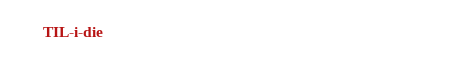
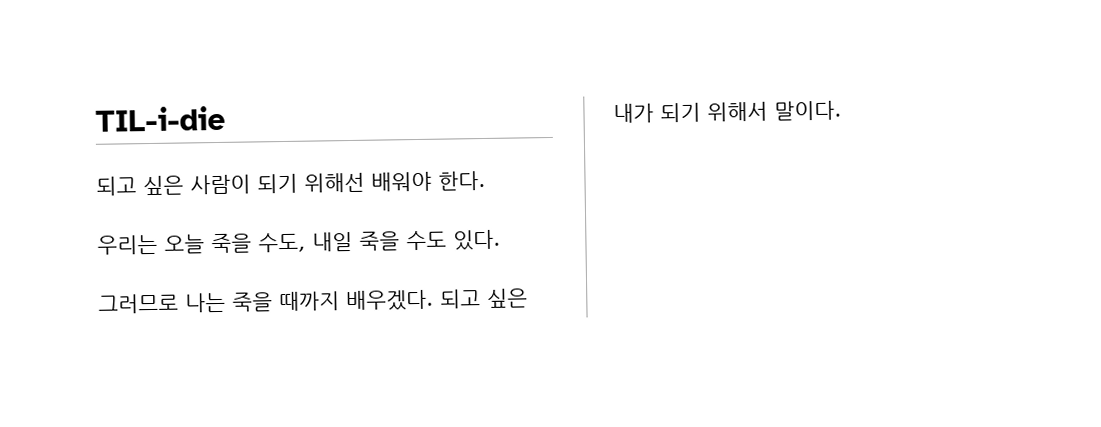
+ 되고 싶은 사람이 되기 위해선 배워야 한다.
+ 우리는 오늘 죽을 수도, 내일 죽을 수도 있다.
+ 그러므로 나는 죽을 때까지 배우겠다. 되고 싶은 내가 되기 위해서 말이다.

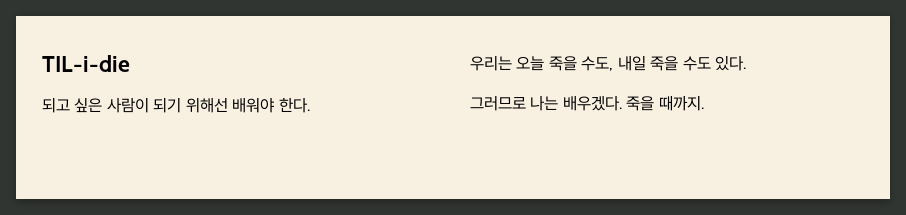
- 그러므로 나는 죽을 때까지 배우겠다. 되고 싶은 내가 되기 위해서 말이다.
+ 그러므로 나는 배우겠다. 죽을 때까지.

